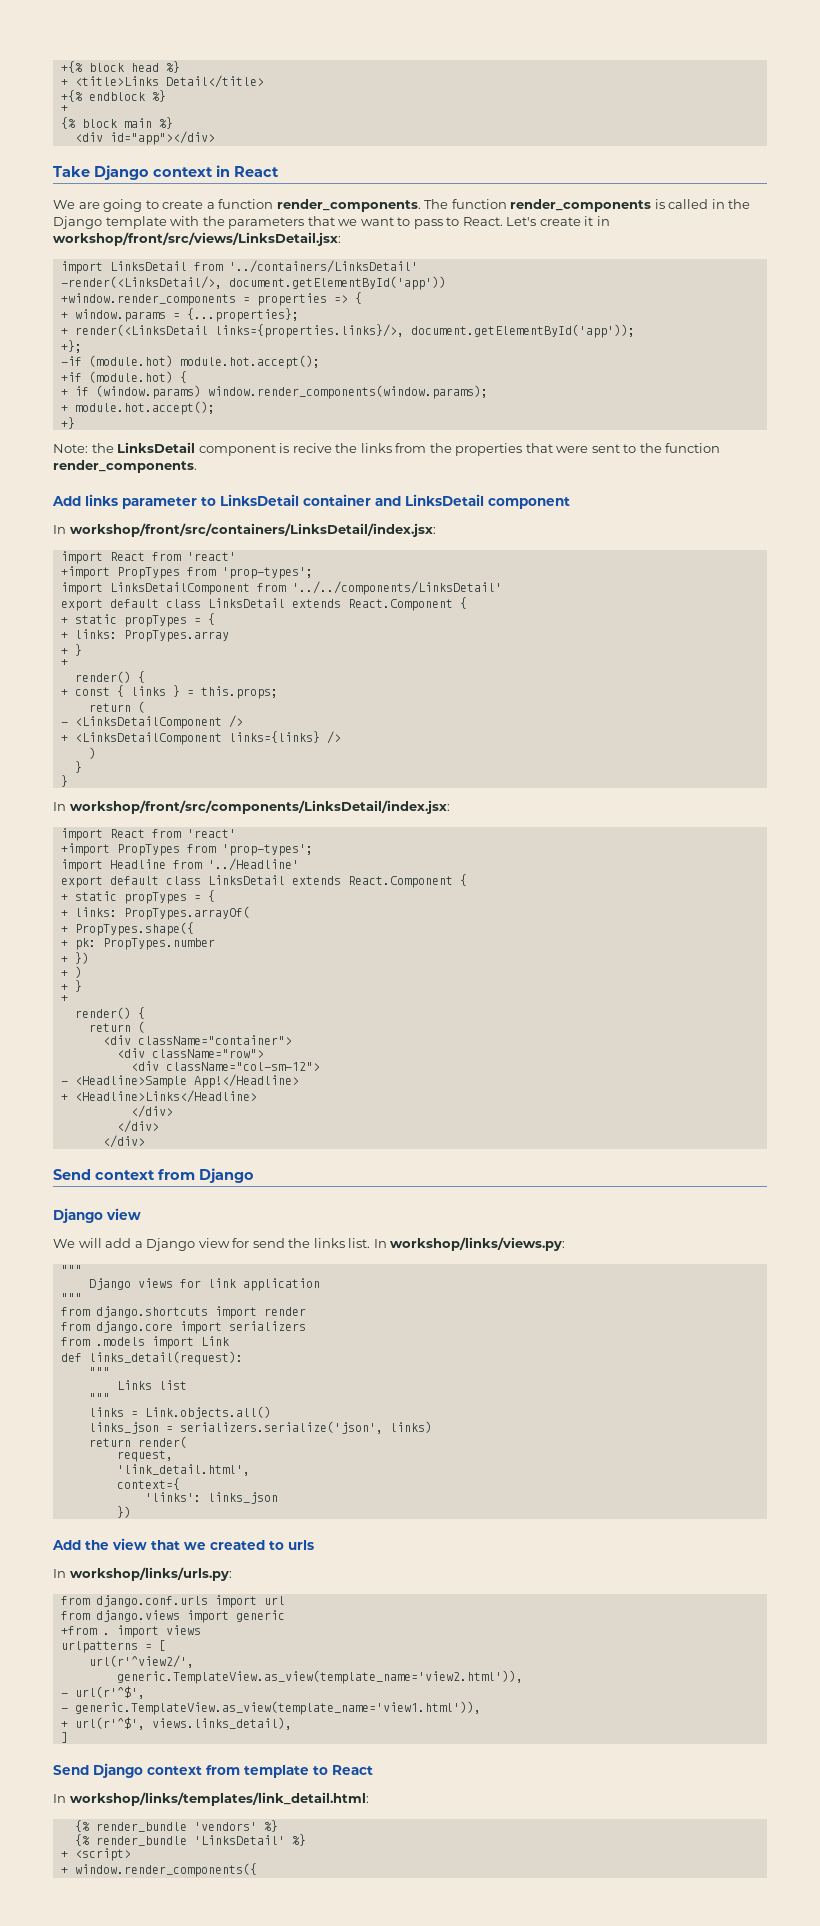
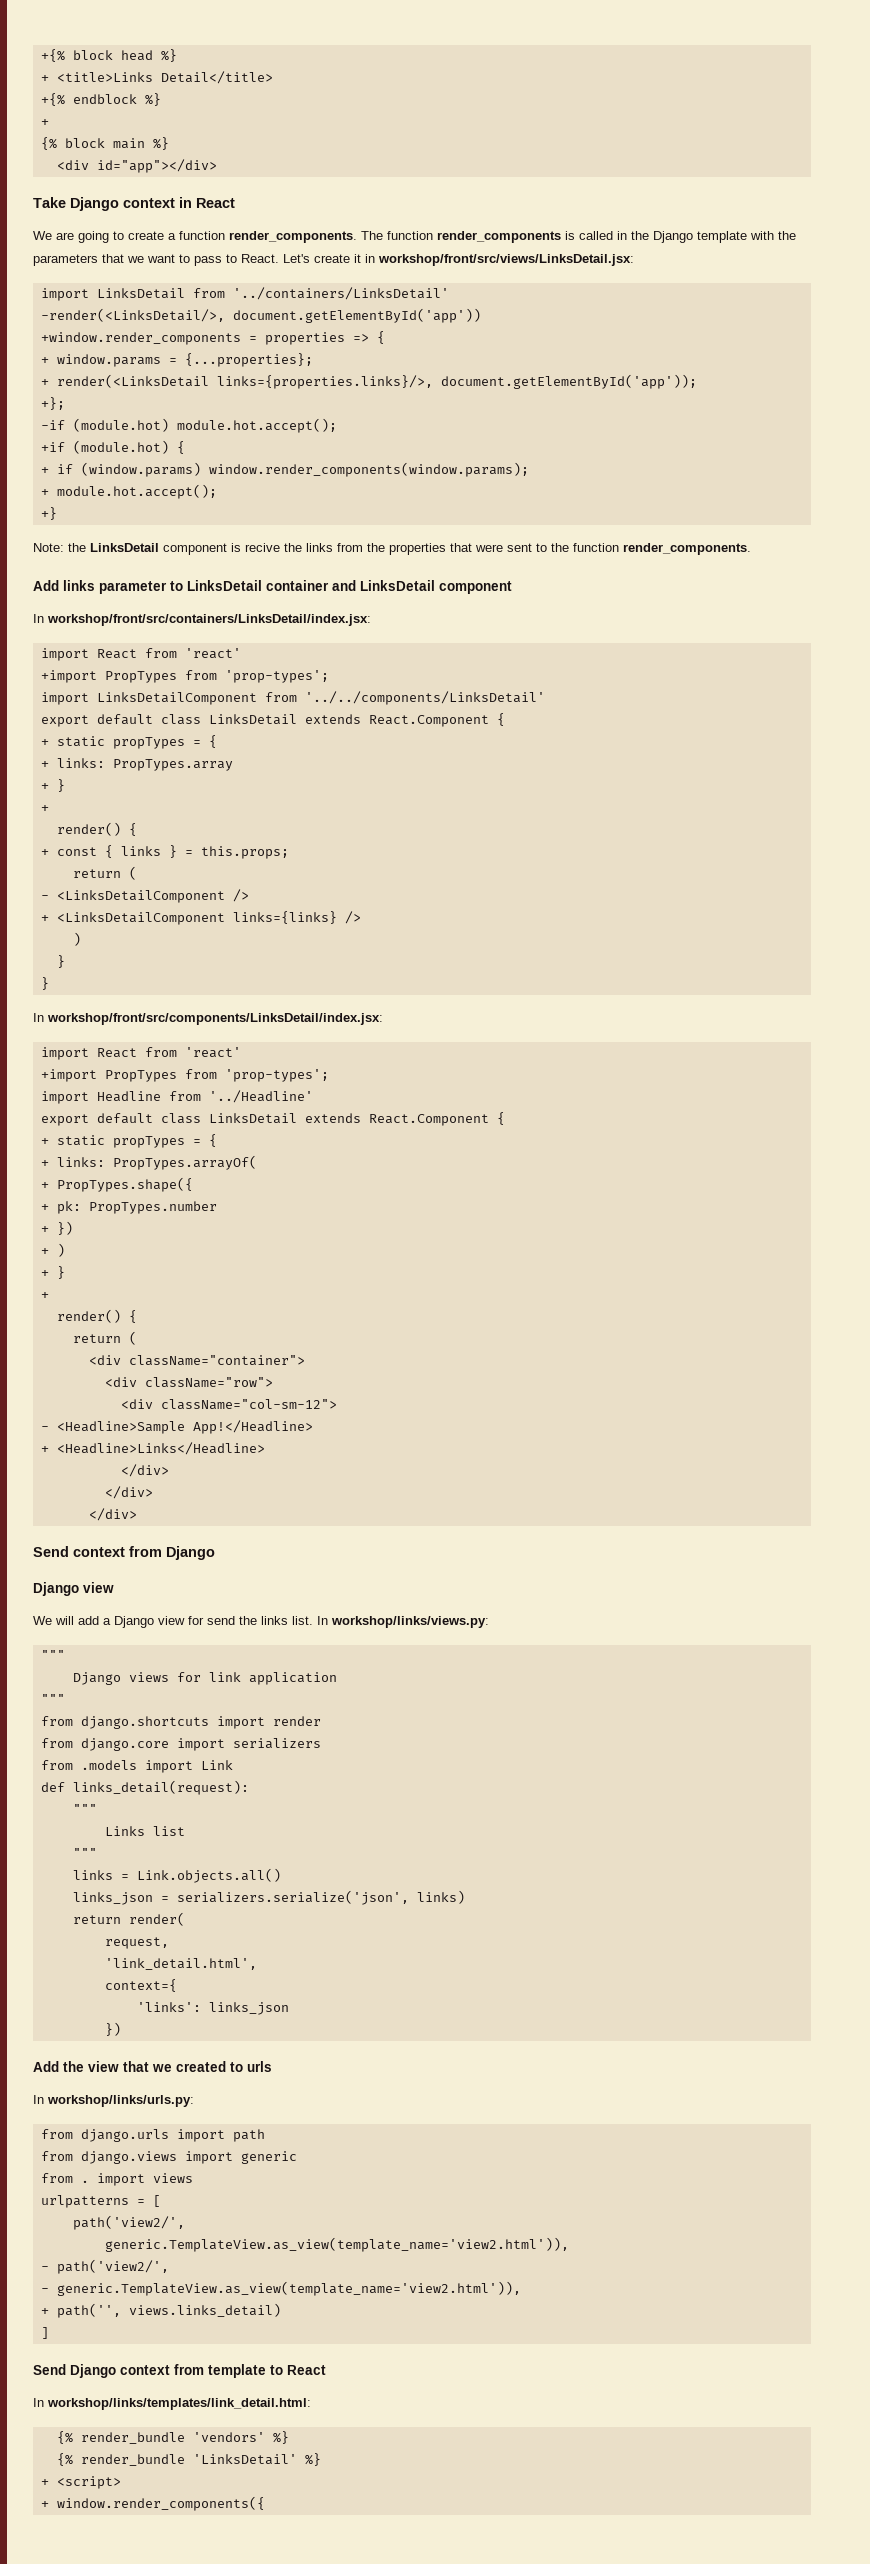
- from django.conf.urls import url
+ from django.urls import path
- +from . import views
+ from . import views
  urlpatterns = [
- url(r'^view2/',
+ path('view2/',
- - url(r'^$',
- - generic.TemplateView.as_view(template_name='view1.html')),
- + url(r'^$', views.links_detail),
+ - path('view2/',
+ - generic.TemplateView.as_view(template_name='view2.html')),
+ + path('', views.links_detail)

